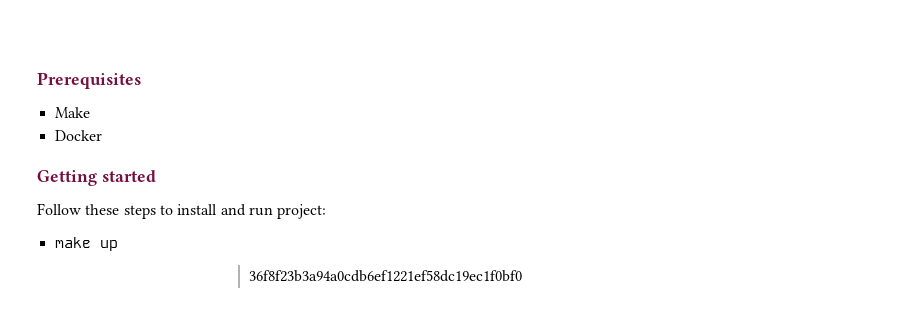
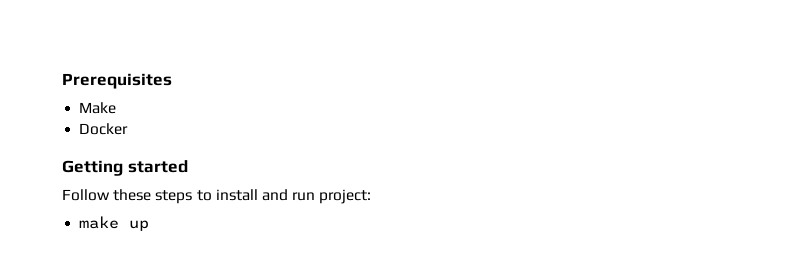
- 36f8f23b3a94a0cdb6ef1221ef58dc19ec1f0bf0

